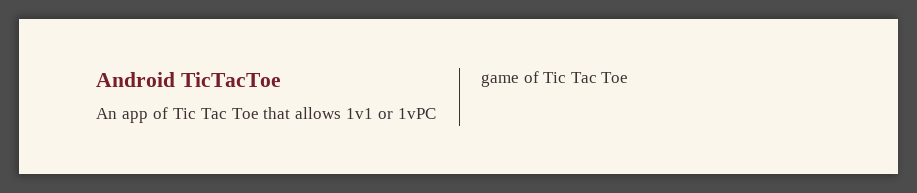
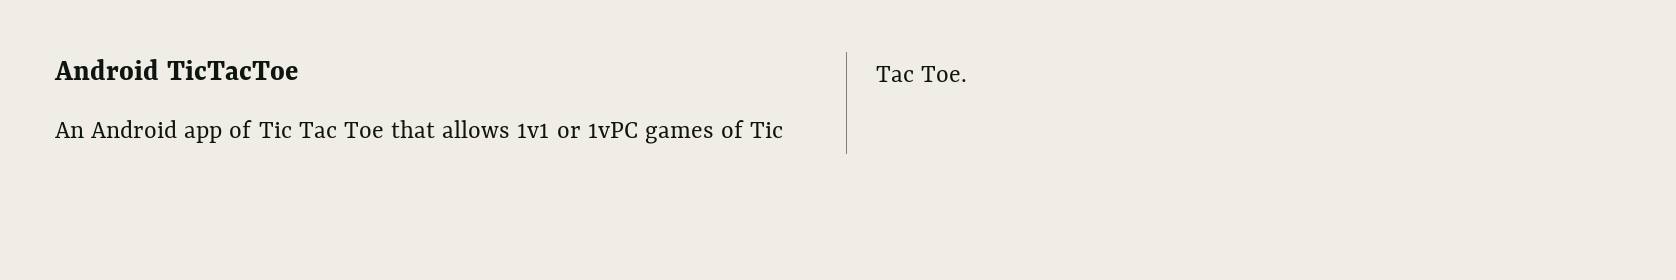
- An app of Tic Tac Toe that allows 1v1 or 1vPC game of Tic Tac Toe
+ An Android app of Tic Tac Toe that allows 1v1 or 1vPC games of Tic Tac Toe.

